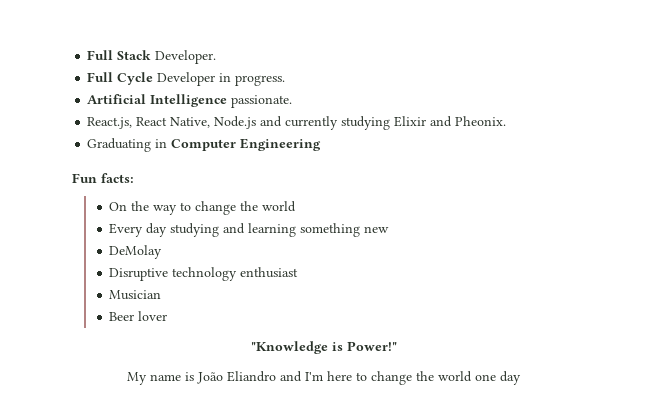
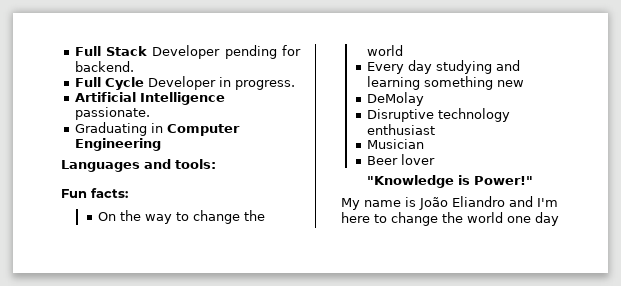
- Full Stack Developer.
+ Full Stack Developer pending for backend.
- React.js, React Native, Node.js and currently studying Elixir and Pheonix.
+ Languages and tools:

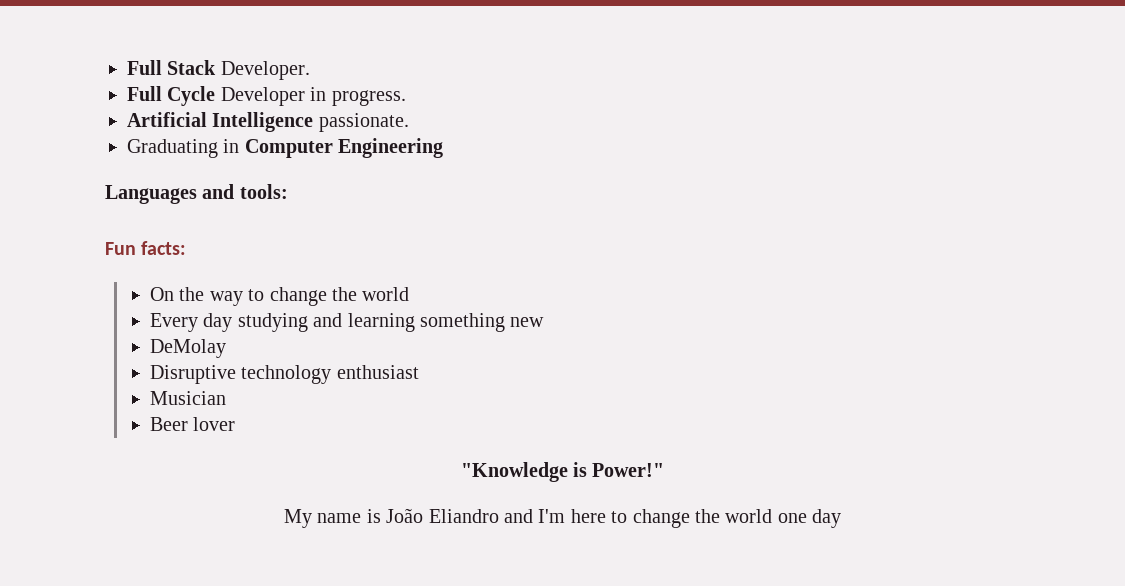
- Full Stack Developer pending for backend.
+ Full Stack Developer.

